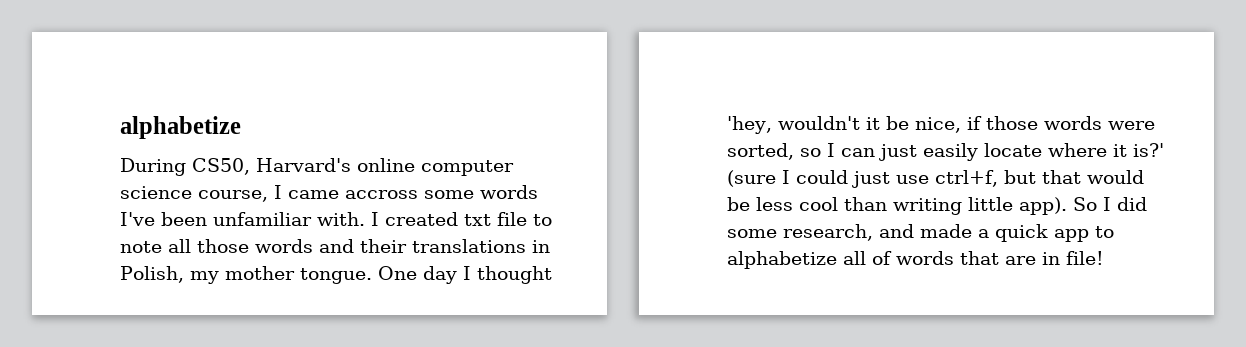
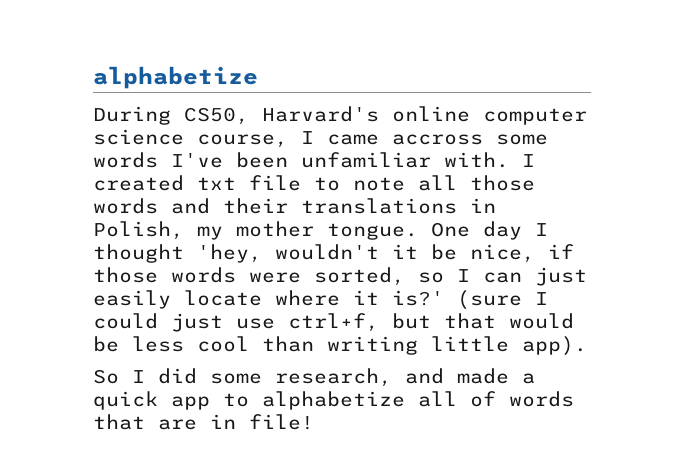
- (sure I could just use ctrl+f, but that would be less cool than writing little app). So I did some research, and made a quick app to alphabetize all of words that are in file!
+ (sure I could just use ctrl+f, but that would be less cool than writing little app).
+ So I did some research, and made a quick app to alphabetize all of words that are in file!

